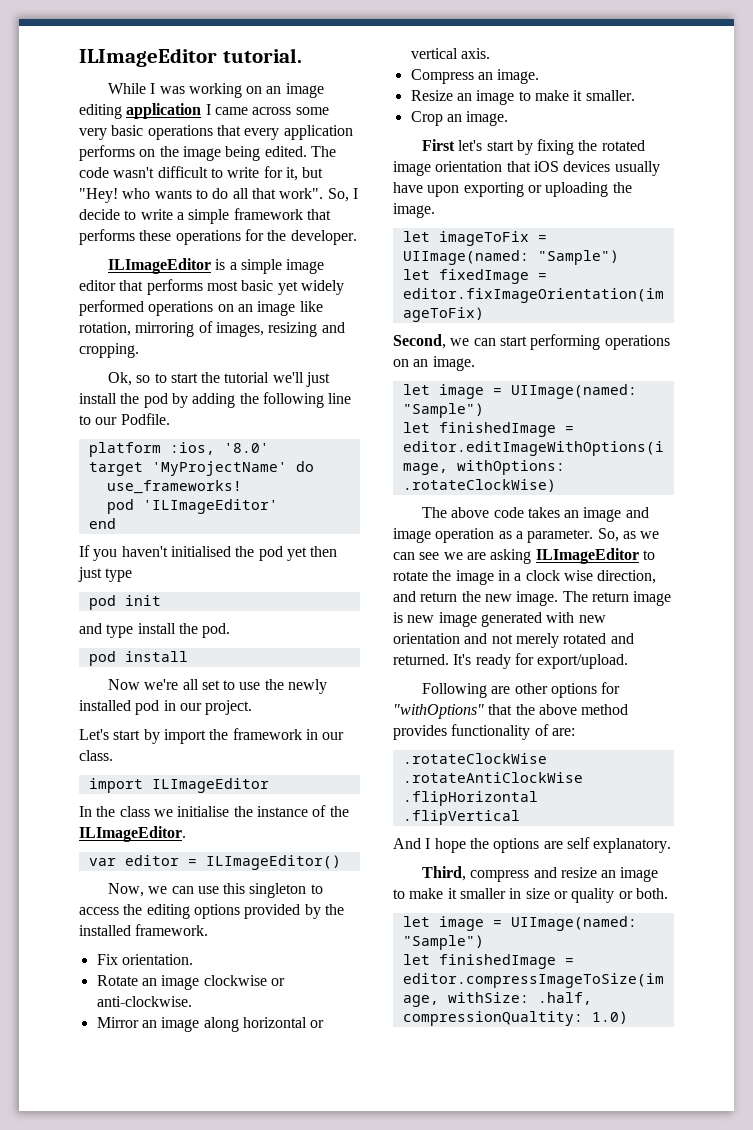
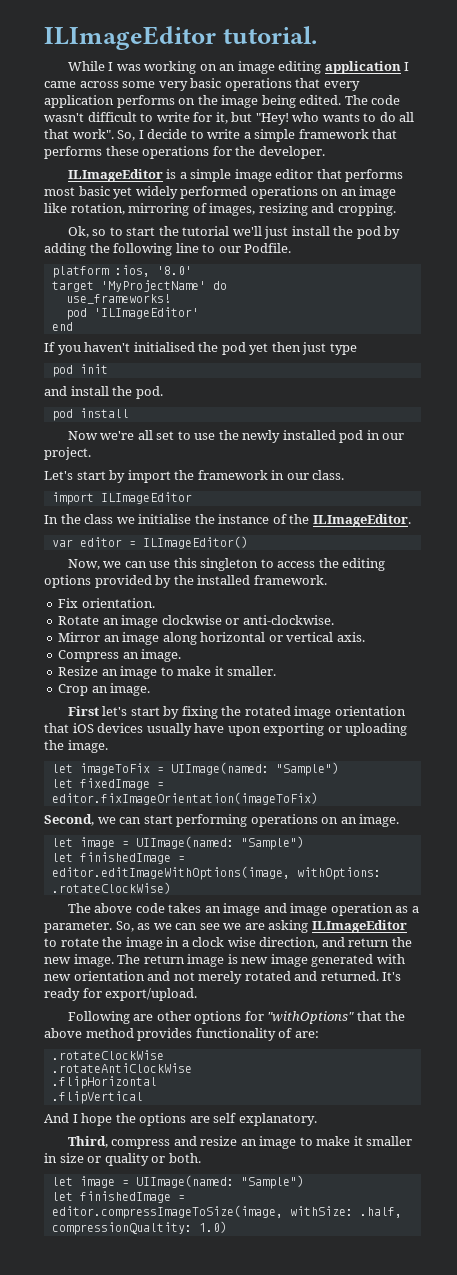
- and type install the pod.
+ and install the pod.

